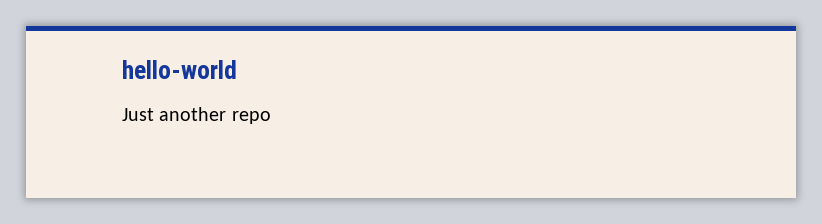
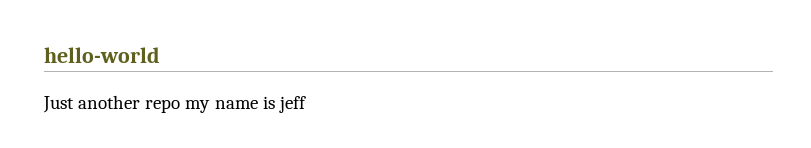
- Just another repo
+ Just another repo my name is jeff

